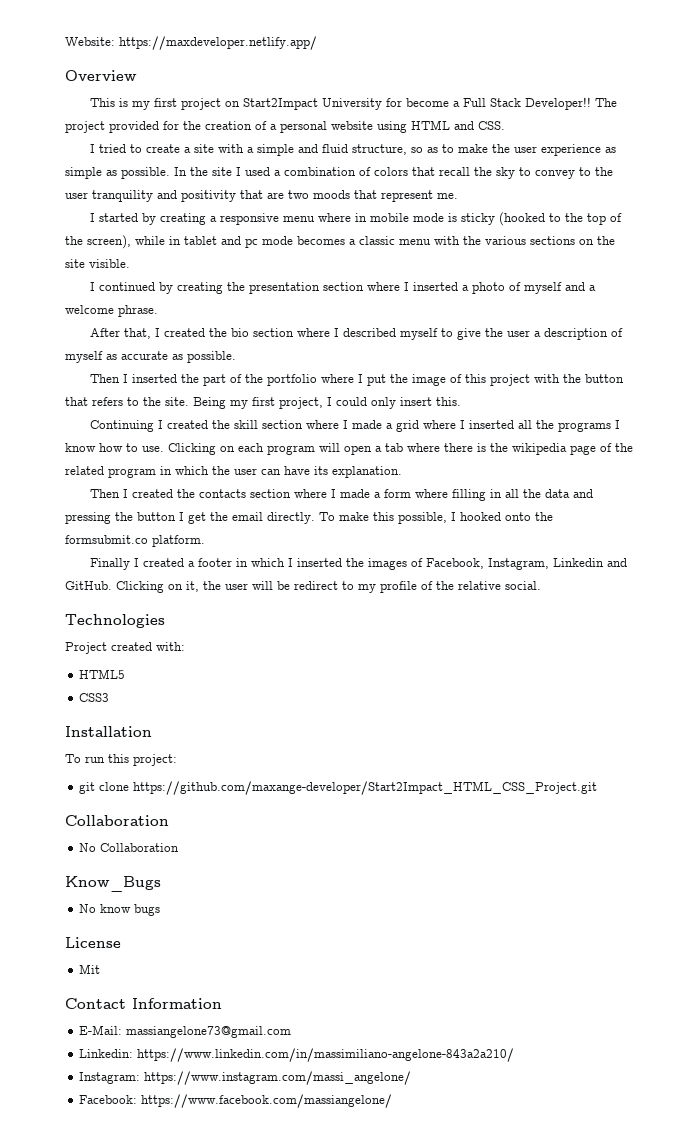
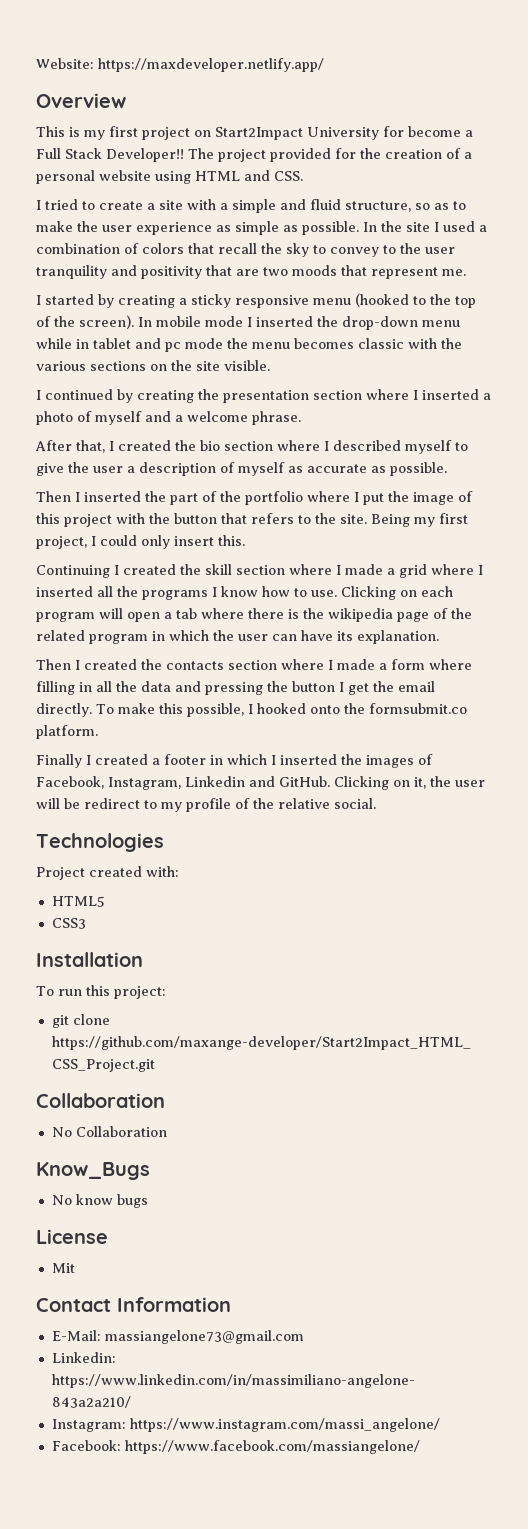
- I started by creating a responsive menu where in mobile mode is sticky (hooked to the top of the screen), while in tablet and pc mode becomes a classic menu with the various sections on the site visible.
+ I started by creating a sticky responsive menu (hooked to the top of the screen). In mobile mode I inserted the drop-down menu while in tablet and pc mode the menu becomes classic with the various sections on the site visible.

